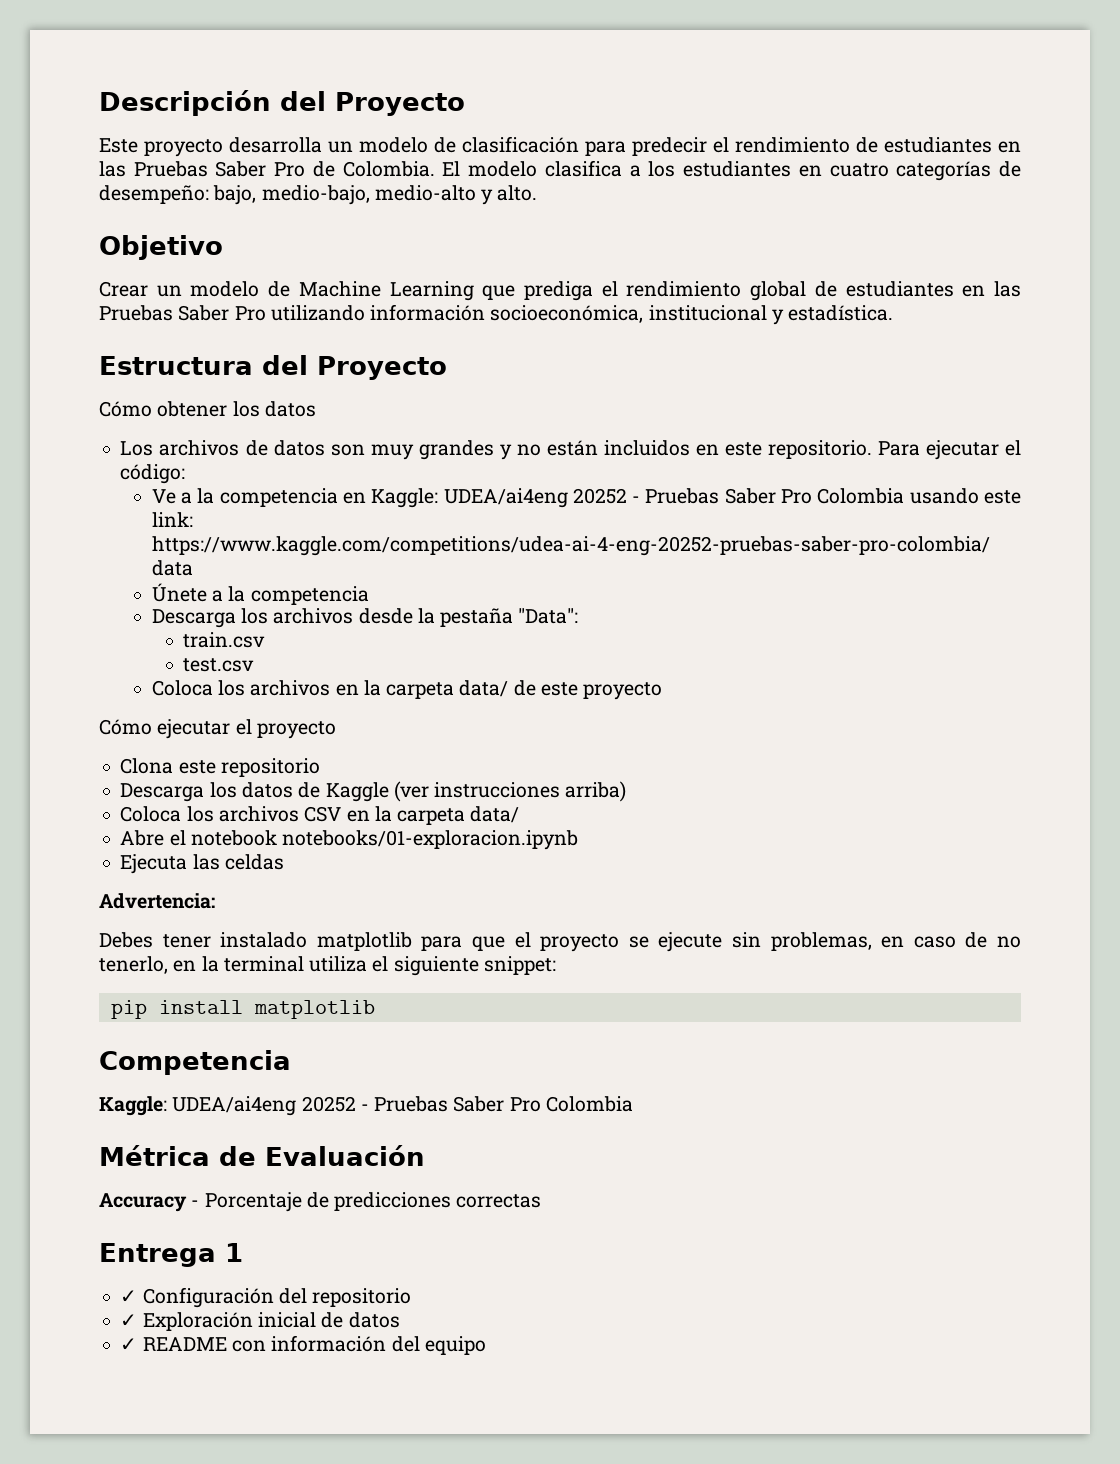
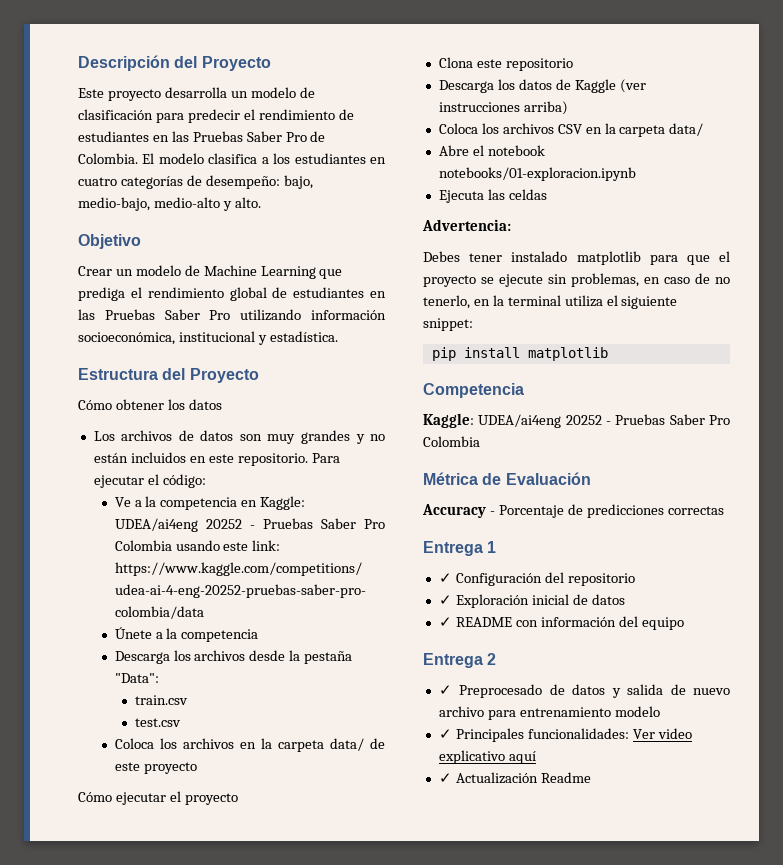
+ Entrega 2
+ ✓ Preprocesado de datos y salida de nuevo archivo para entrenamiento modelo
+ ✓ Principales funcionalidades: Ver video explicativo aquí
+ ✓ Actualización Readme

